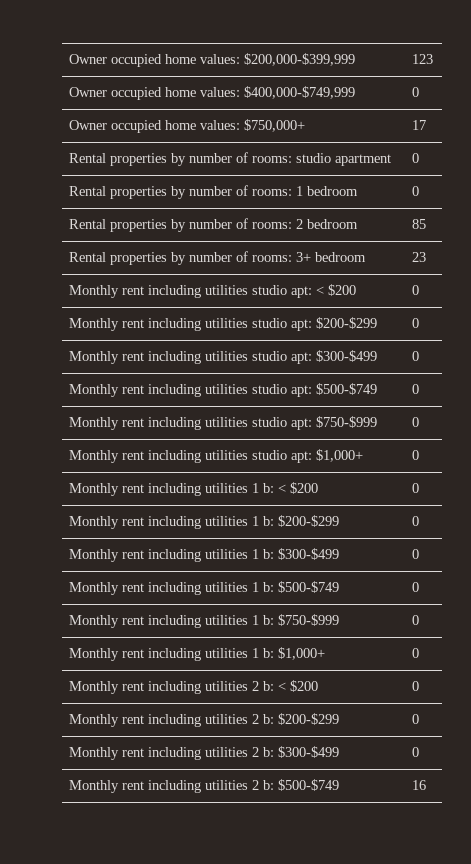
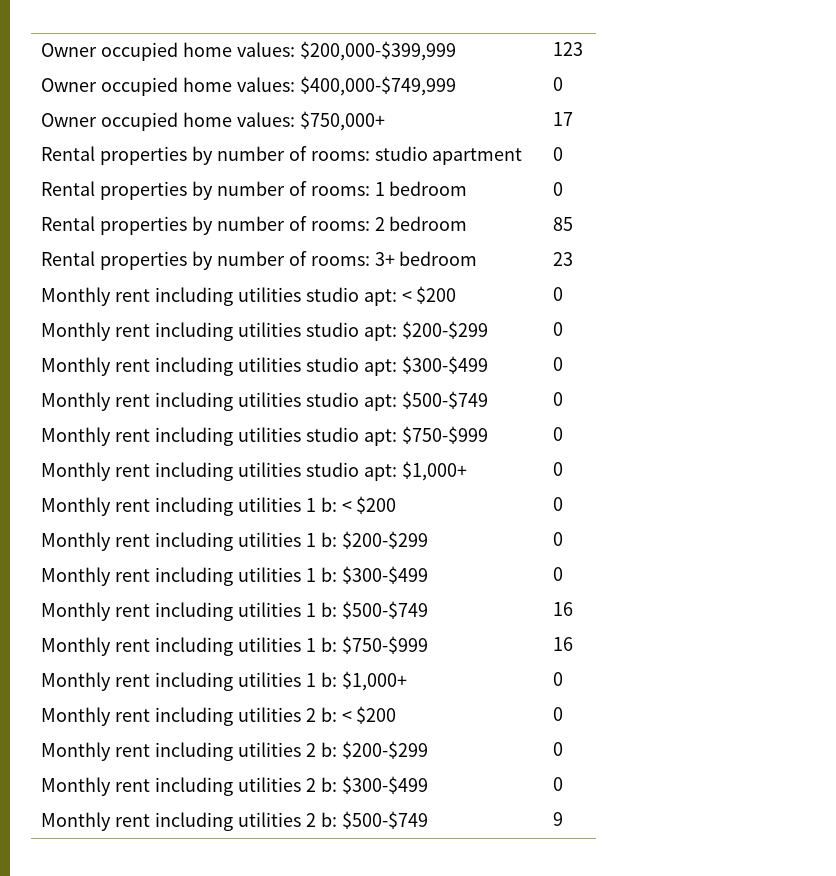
- Monthly rent including utilities 1 b: $500-$749 | 0
+ Monthly rent including utilities 1 b: $500-$749 | 16
- Monthly rent including utilities 1 b: $750-$999 | 0
+ Monthly rent including utilities 1 b: $750-$999 | 16
- Monthly rent including utilities 2 b: $500-$749 | 16
+ Monthly rent including utilities 2 b: $500-$749 | 9

